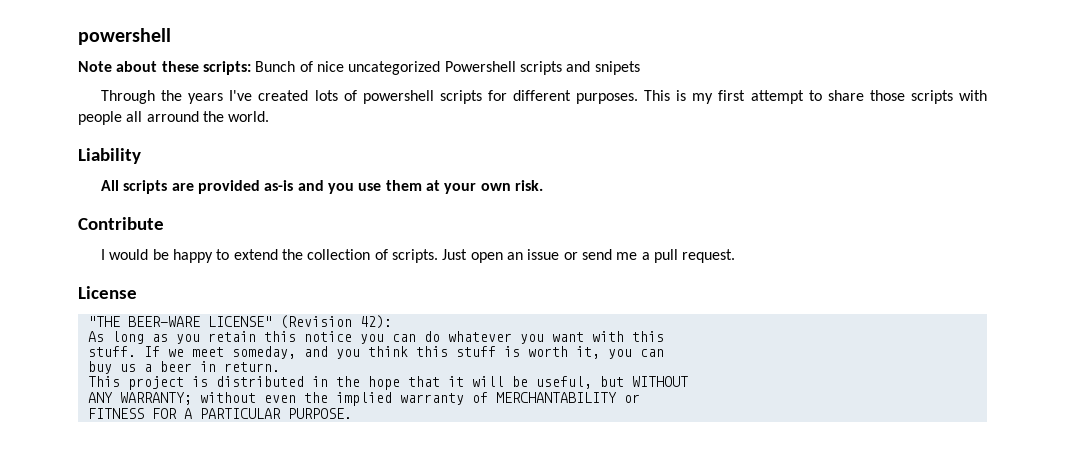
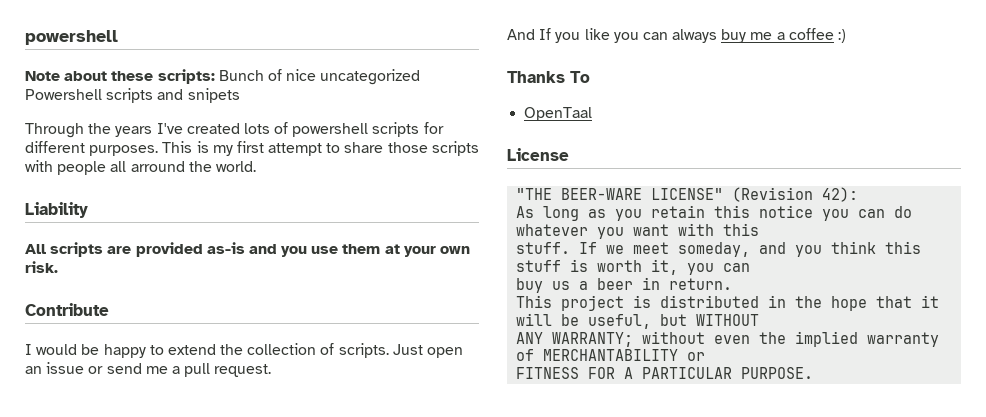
+ And If you like you can always buy me a coffee :)
+ Thanks To
+ OpenTaal

